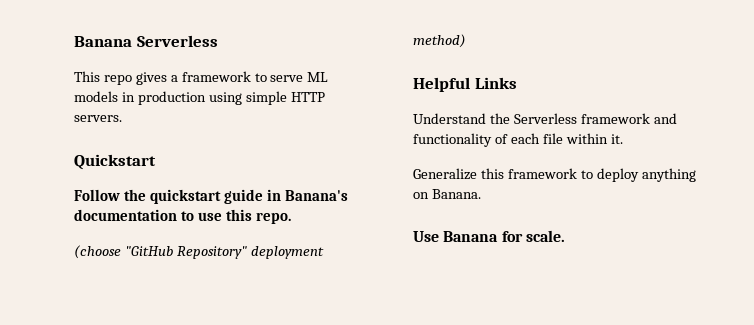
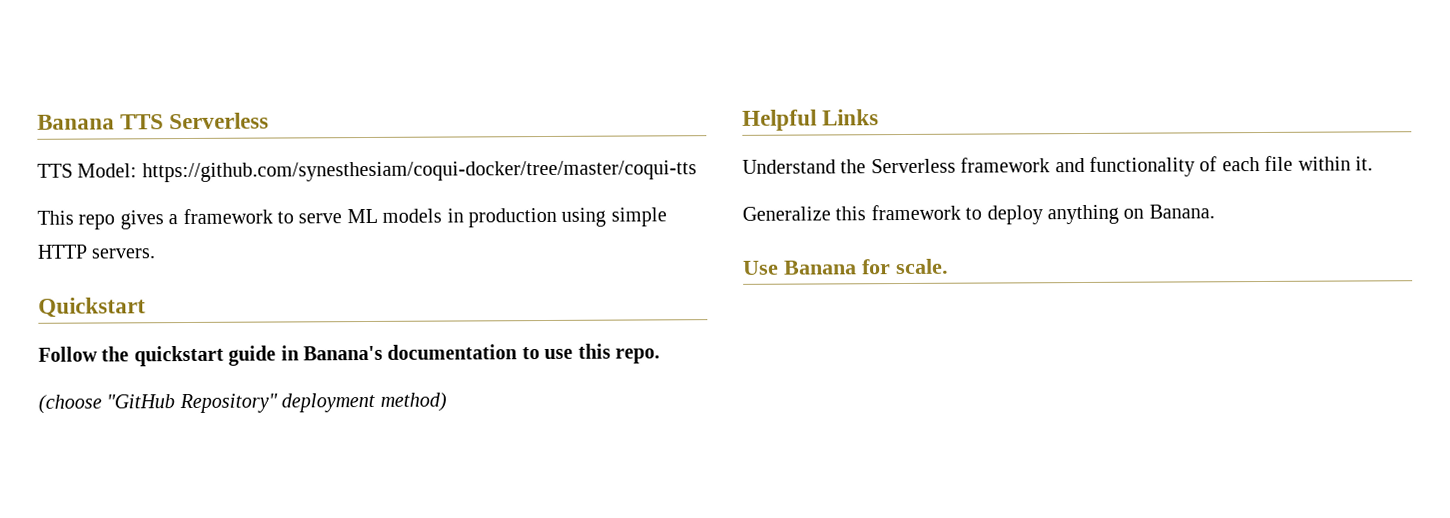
- Banana Serverless
+ Banana TTS Serverless
+ TTS Model: https://github.com/synesthesiam/coqui-docker/tree/master/coqui-tts

